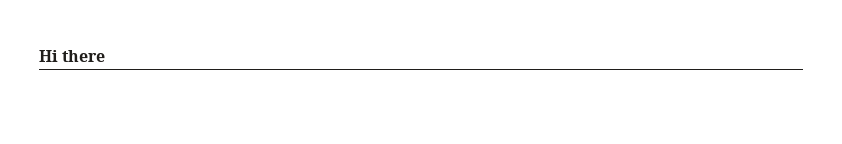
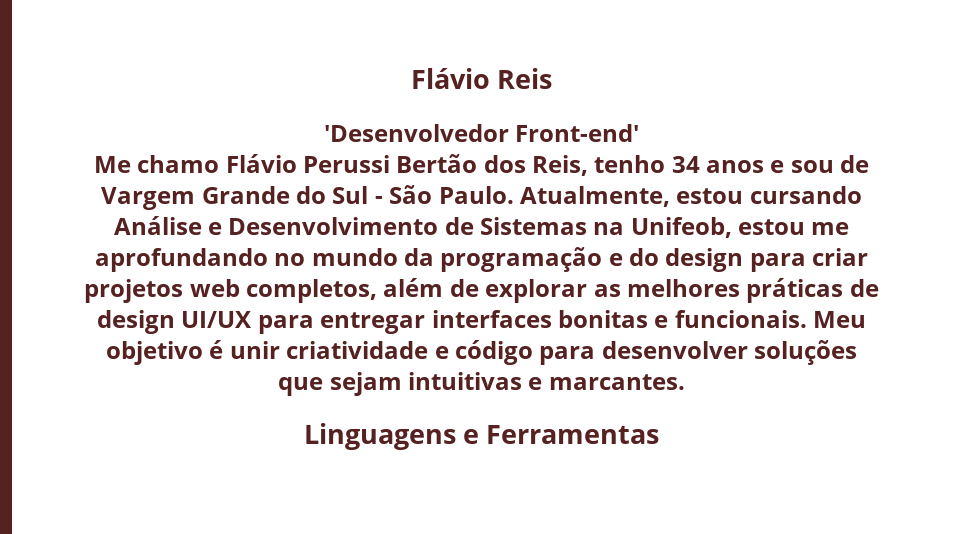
- Hi there
+ Flávio Reis
+ 'Desenvolvedor Front-end'
+ Me chamo Flávio Perussi Bertão dos Reis, tenho 34 anos e sou de Vargem Grande do Sul - São Paulo. Atualmente, estou cursando Análise e Desenvolvimento de Sistemas na Unifeob, estou me aprofundando no mundo da programação e do design para criar projetos web completos, além de explorar as melhores práticas de design UI/UX para entregar interfaces bonitas e funcionais. Meu objetivo é unir criatividade e código para desenvolver soluções que sejam intuitivas e marcantes.
+ Linguagens e Ferramentas

